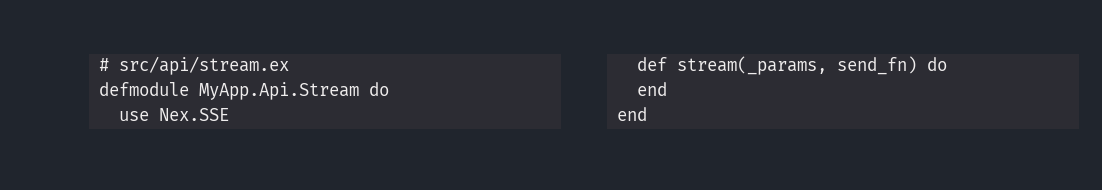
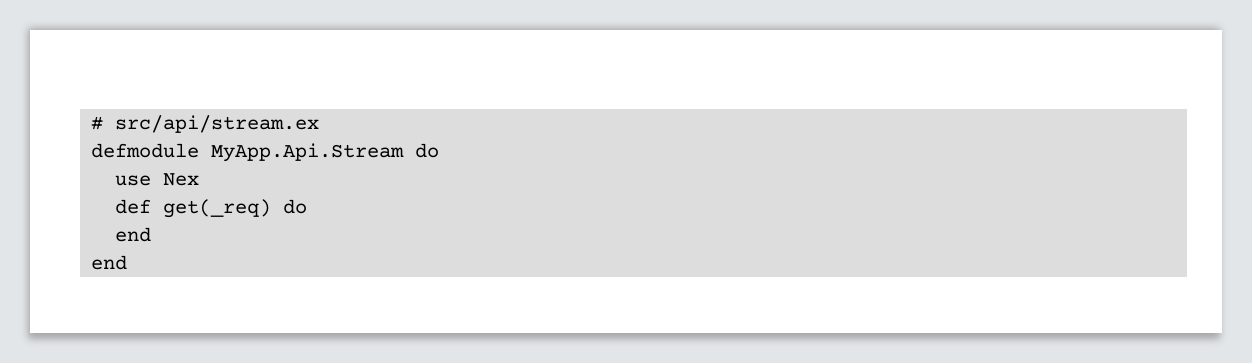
- use Nex.SSE
+ use Nex
- def stream(_params, send_fn) do
+ def get(_req) do

